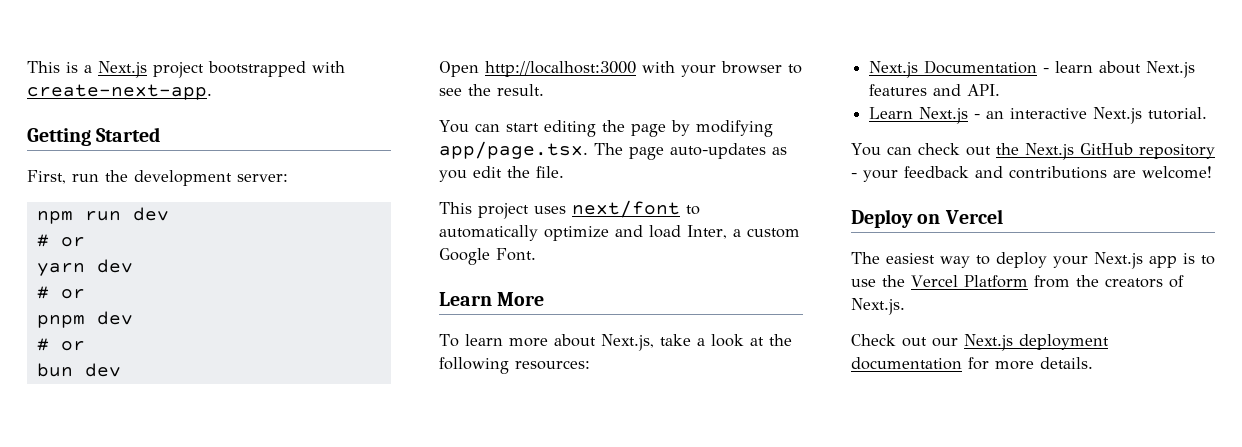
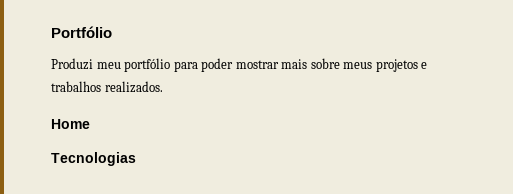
- This is a Next.js project bootstrapped with create-next-app.
- Getting Started
- First, run the development server:
- npm run dev
- # or
- yarn dev
- # or
- pnpm dev
- # or
- bun dev
- Open http://localhost:3000 with your browser to see the result.
- You can start editing the page by modifying app/page.tsx. The page auto-updates as you edit the file.
- This project uses next/font to automatically optimize and load Inter, a custom Google Font.
- Learn More
- To learn more about Next.js, take a look at the following resources:
- Next.js Documentation - learn about Next.js features and API.
- Learn Next.js - an interactive Next.js tutorial.
- You can check out the Next.js GitHub repository - your feedback and contributions are welcome!
- Deploy on Vercel
- The easiest way to deploy your Next.js app is to use the Vercel Platform from the creators of Next.js.
- Check out our Next.js deployment documentation for more details.
+ Portfólio
+ Produzi meu portfólio para poder mostrar mais sobre meus projetos e trabalhos realizados.
+ Home
+ Tecnologias

